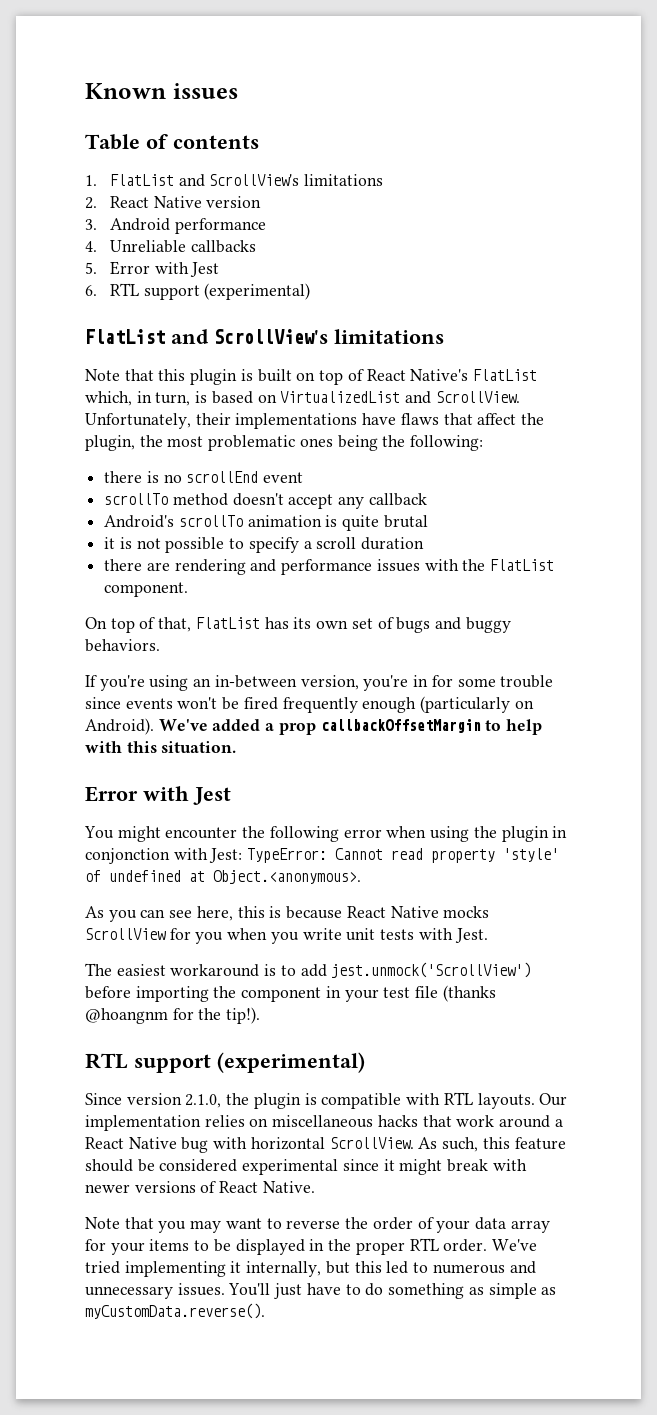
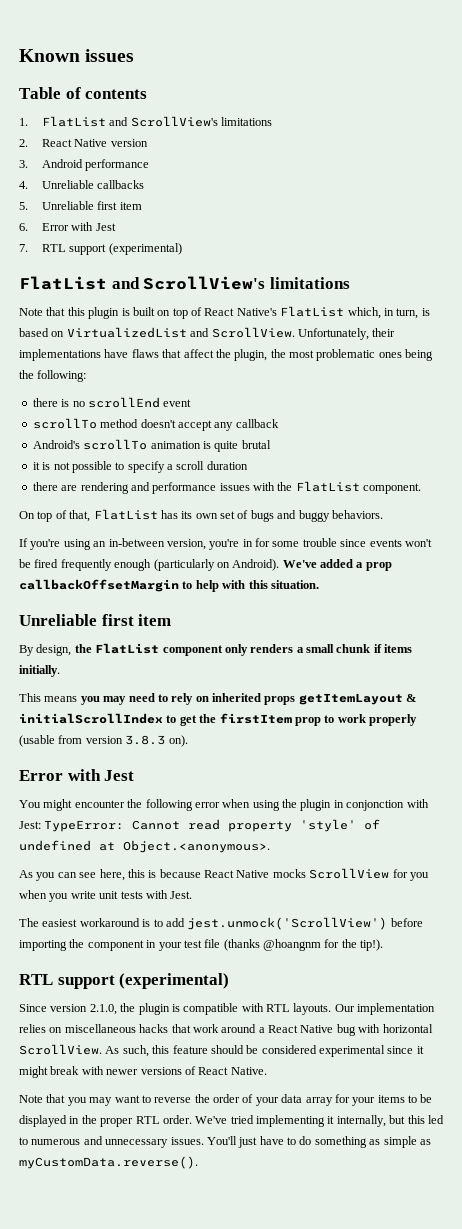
- 5. Error with Jest
- 6. RTL support (experimental)
+ 5. Unreliable first item
+ 6. Error with Jest
+ 7. RTL support (experimental)
  We've added a prop callbackOffsetMargin to help with this situation.
+ Unreliable first item
+ By design, the FlatList component only renders a small chunk if items initially.
+ This means you may need to rely on inherited props getItemLayout & initialScrollIndex to get the firstItem prop to work properly (usable from version 3.8.3 on).

